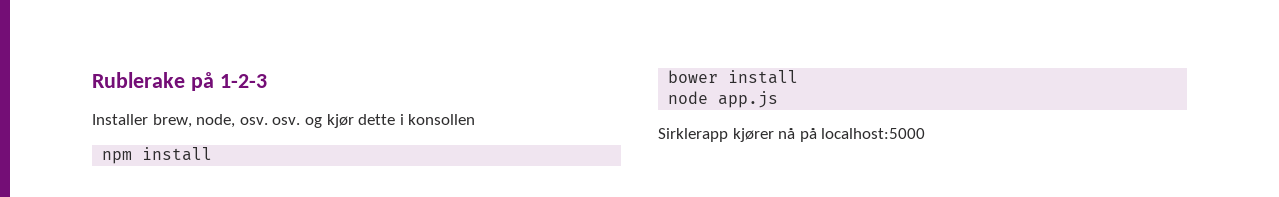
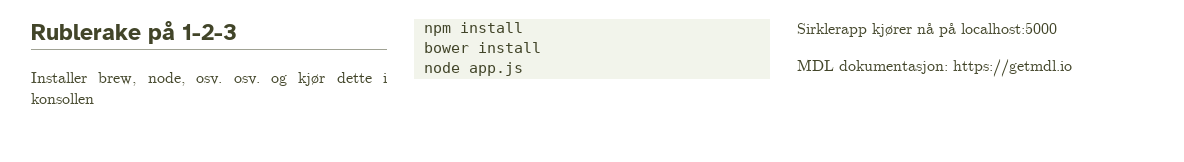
+ MDL dokumentasjon: https://getmdl.io

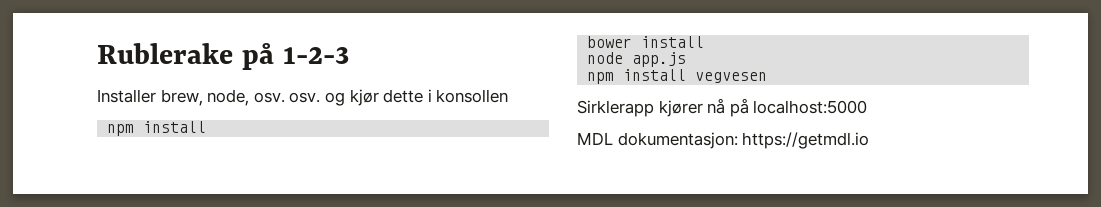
+ npm install vegvesen

